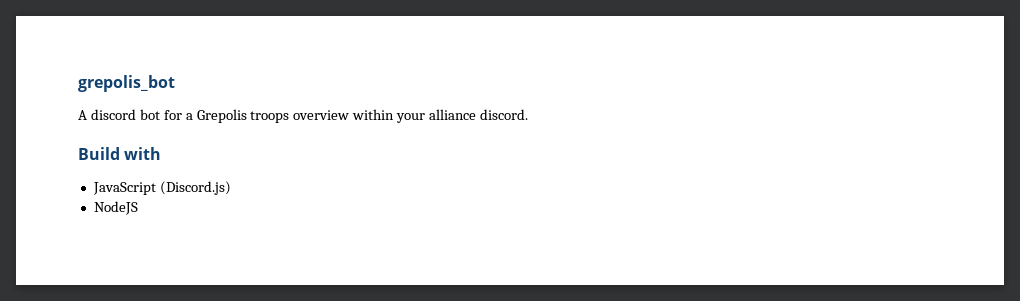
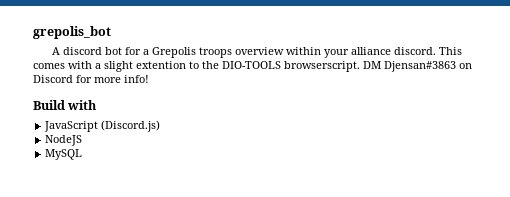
+ This comes with a slight extention to the DIO-TOOLS browserscript. DM Djensan#3863 on Discord for more info!
+ MySQL

